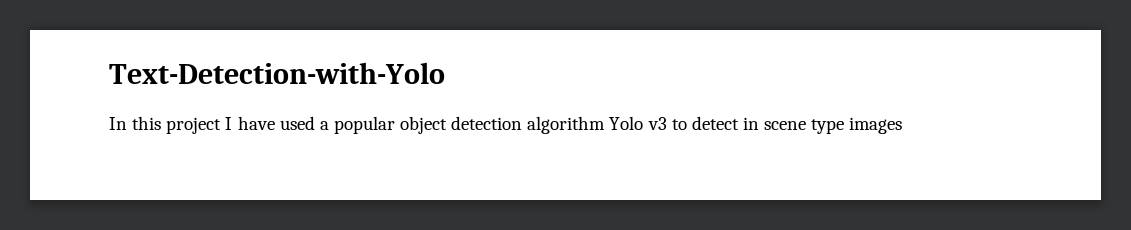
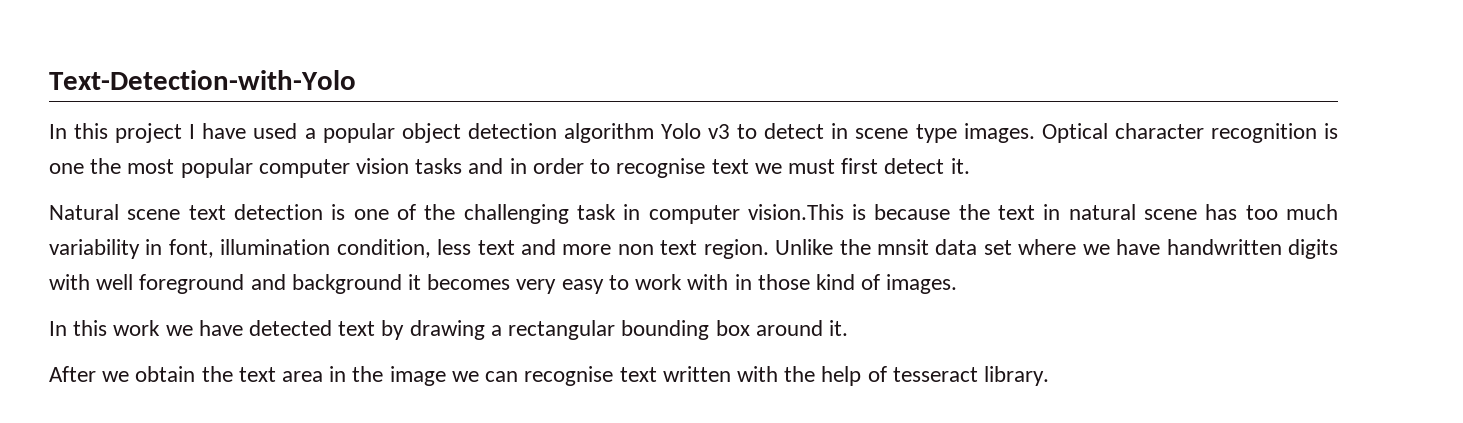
- In this project I have used a popular object detection algorithm Yolo v3 to detect in scene type images
+ In this project I have used a popular object detection algorithm Yolo v3 to detect in scene type images. Optical character recognition is one the most popular computer vision tasks and in order to recognise text we must first detect it.
+ Natural scene text detection is one of the challenging task in computer vision.This is because the text in natural scene has too much variability in font, illumination condition, less text and more non text region. Unlike the mnsit data set where we have handwritten digits with well foreground and background it becomes very easy to work with in those kind of images.
+ In this work we have detected text by drawing a rectangular bounding box around it.
+ After we obtain the text area in the image we can recognise text written with the help of tesseract library.

